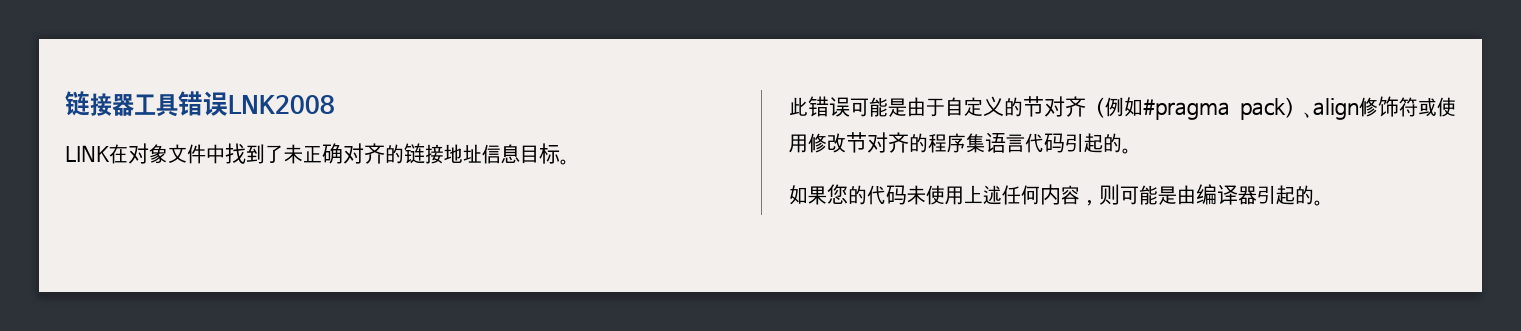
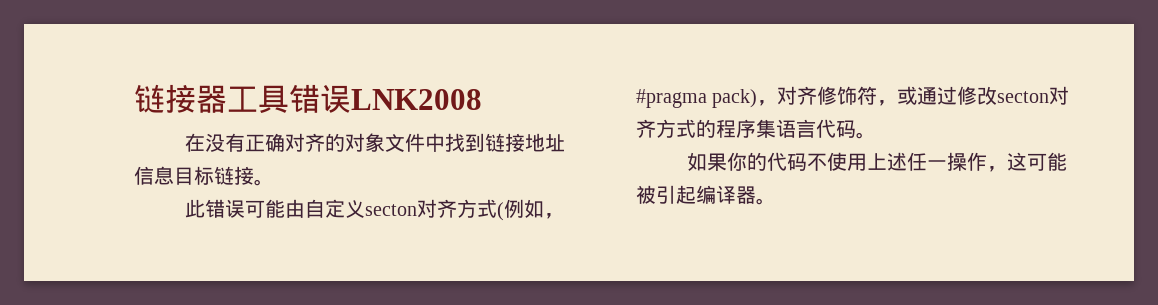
- LINK在对象文件中找到了未正确对齐的链接地址信息目标。
+ 在没有正确对齐的对象文件中找到链接地址信息目标链接。
- 此错误可能是由于自定义的节对齐（例如#pragma pack）、align修饰符或使用修改节对齐的程序集语言代码引起的。
+ 此错误可能由自定义secton对齐方式(例如，#pragma pack)，对齐修饰符，或通过修改secton对齐方式的程序集语言代码。
- 如果您的代码未使用上述任何内容，则可能是由编译器引起的。
+ 如果你的代码不使用上述任一操作，这可能被引起编译器。

